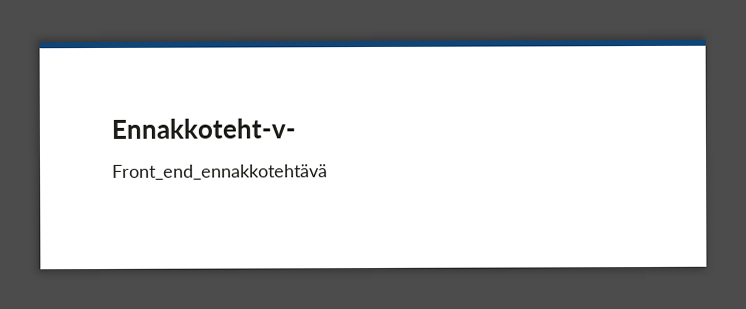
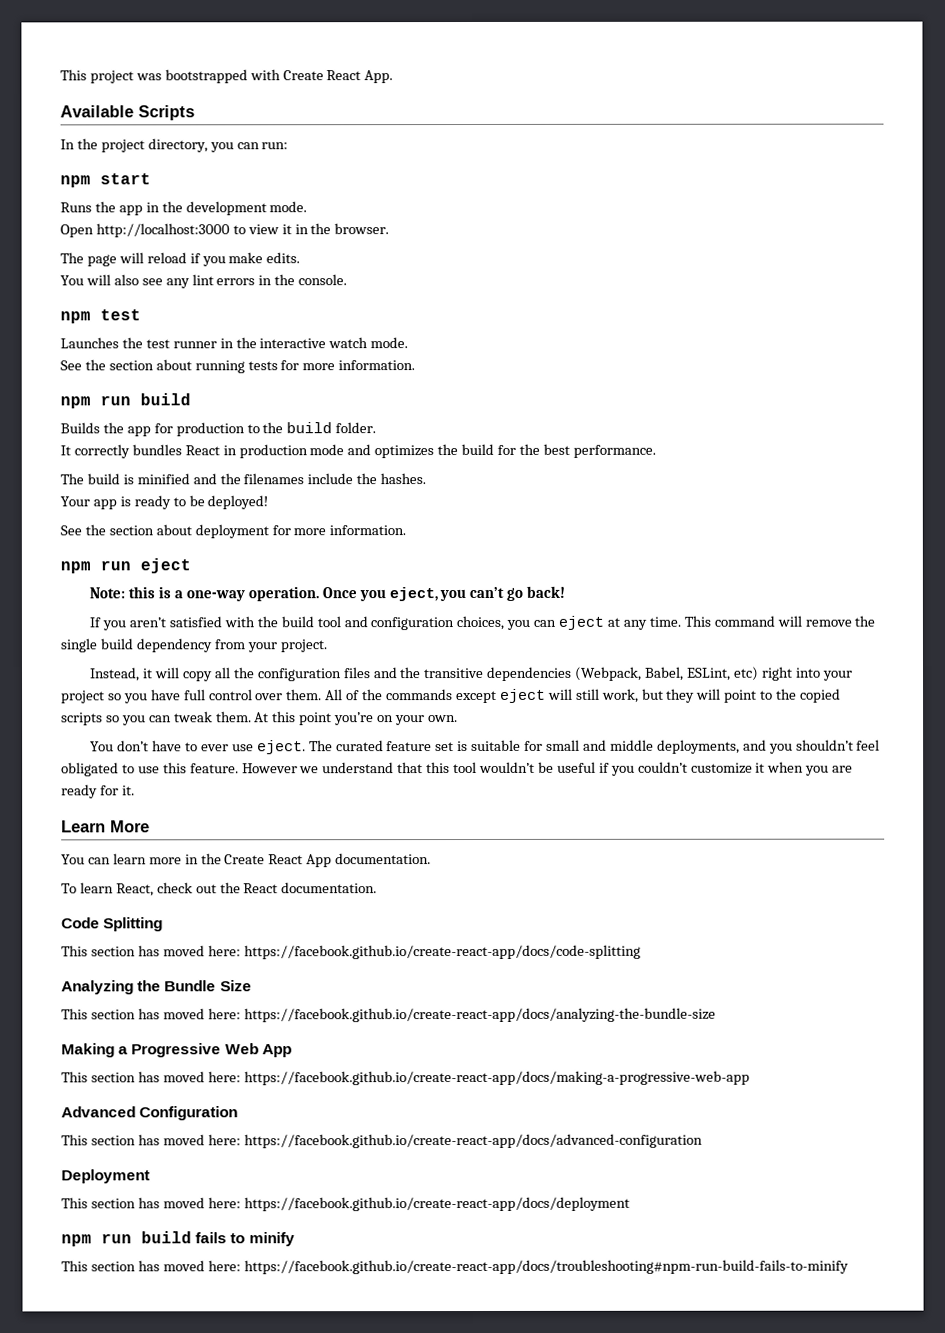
- Ennakkoteht-v-
- Front_end_ennakkotehtävä
+ This project was bootstrapped with Create React App.
+ Available Scripts
+ In the project directory, you can run:
+ npm start
+ Runs the app in the development mode.
+ Open http://localhost:3000 to view it in the browser.
+ The page will reload if you make edits.
+ You will also see any lint errors in the console.
+ npm test
+ Launches the test runner in the interactive watch mode.
+ See the section about running tests for more information.
+ npm run build
+ Builds the app for production to the build folder.
+ It correctly bundles React in production mode and optimizes the build for the best performance.
+ The build is minified and the filenames include the hashes.
+ Your app is ready to be deployed!
+ See the section about deployment for more information.
+ npm run eject
+ Note: this is a one-way operation. Once you eject, you can’t go back!
+ If you aren’t satisfied with the build tool and configuration choices, you can eject at any time. This command will remove the single build dependency from your project.
+ Instead, it will copy all the configuration files and the transitive dependencies (Webpack, Babel, ESLint, etc) right into your project so you have full control over them. All of the commands except eject will still work, but they will point to the copied scripts so you can tweak them. At this point you’re on your own.
+ You don’t have to ever use eject. The curated feature set is suitable for small and middle deployments, and you shouldn’t feel obligated to use this feature. However we understand that this tool wouldn’t be useful if you couldn’t customize it when you are ready for it.
+ Learn More
+ You can learn more in the Create React App documentation.
+ To learn React, check out the React documentation.
+ Code Splitting
+ This section has moved here: https://facebook.github.io/create-react-app/docs/code-splitting
+ Analyzing the Bundle Size
+ This section has moved here: https://facebook.github.io/create-react-app/docs/analyzing-the-bundle-size
+ Making a Progressive Web App
+ This section has moved here: https://facebook.github.io/create-react-app/docs/making-a-progressive-web-app
+ Advanced Configuration
+ This section has moved here: https://facebook.github.io/create-react-app/docs/advanced-configuration
+ Deployment
+ This section has moved here: https://facebook.github.io/create-react-app/docs/deployment
+ npm run build fails to minify
+ This section has moved here: https://facebook.github.io/create-react-app/docs/troubleshooting#npm-run-build-fails-to-minify

